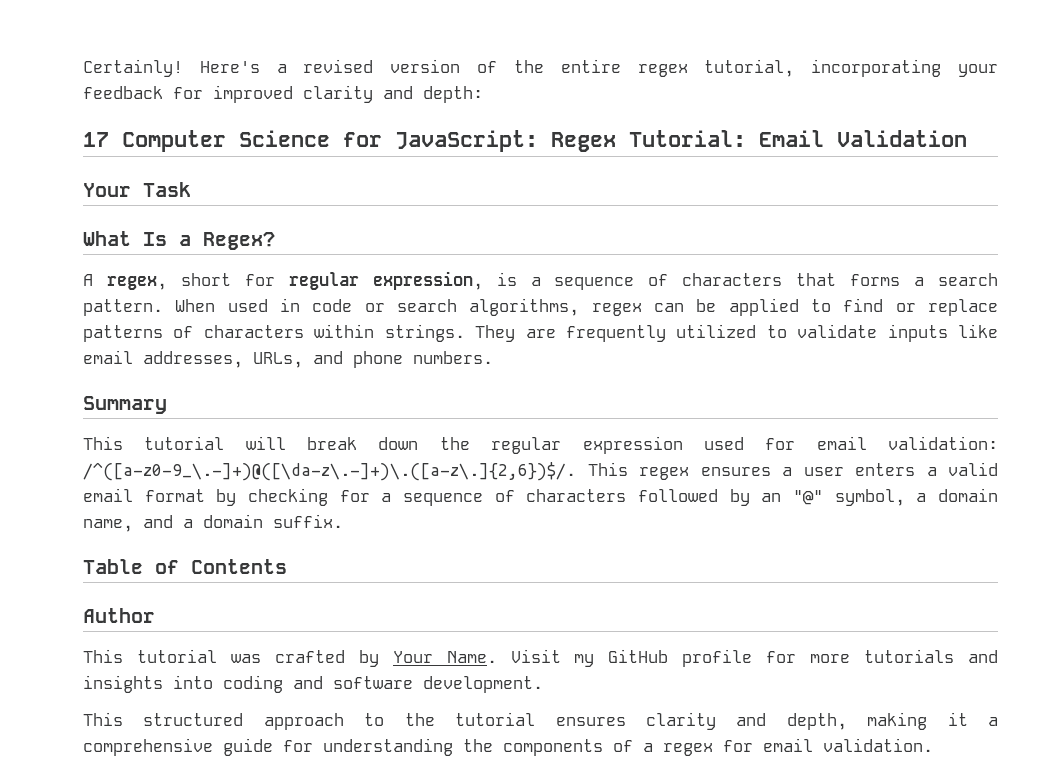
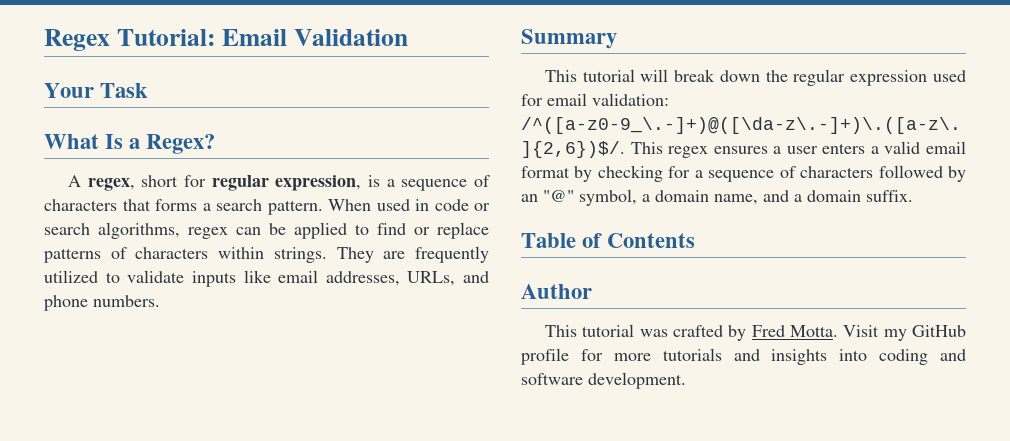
- Certainly! Here's a revised version of the entire regex tutorial, incorporating your feedback for improved clarity and depth:
- 17 Computer Science for JavaScript: Regex Tutorial: Email Validation
+ Regex Tutorial: Email Validation
- This tutorial was crafted by Your Name.
+ This tutorial was crafted by Fred Motta.
- This structured approach to the tutorial ensures clarity and depth, making it a comprehensive guide for understanding the components of a regex for email validation.

